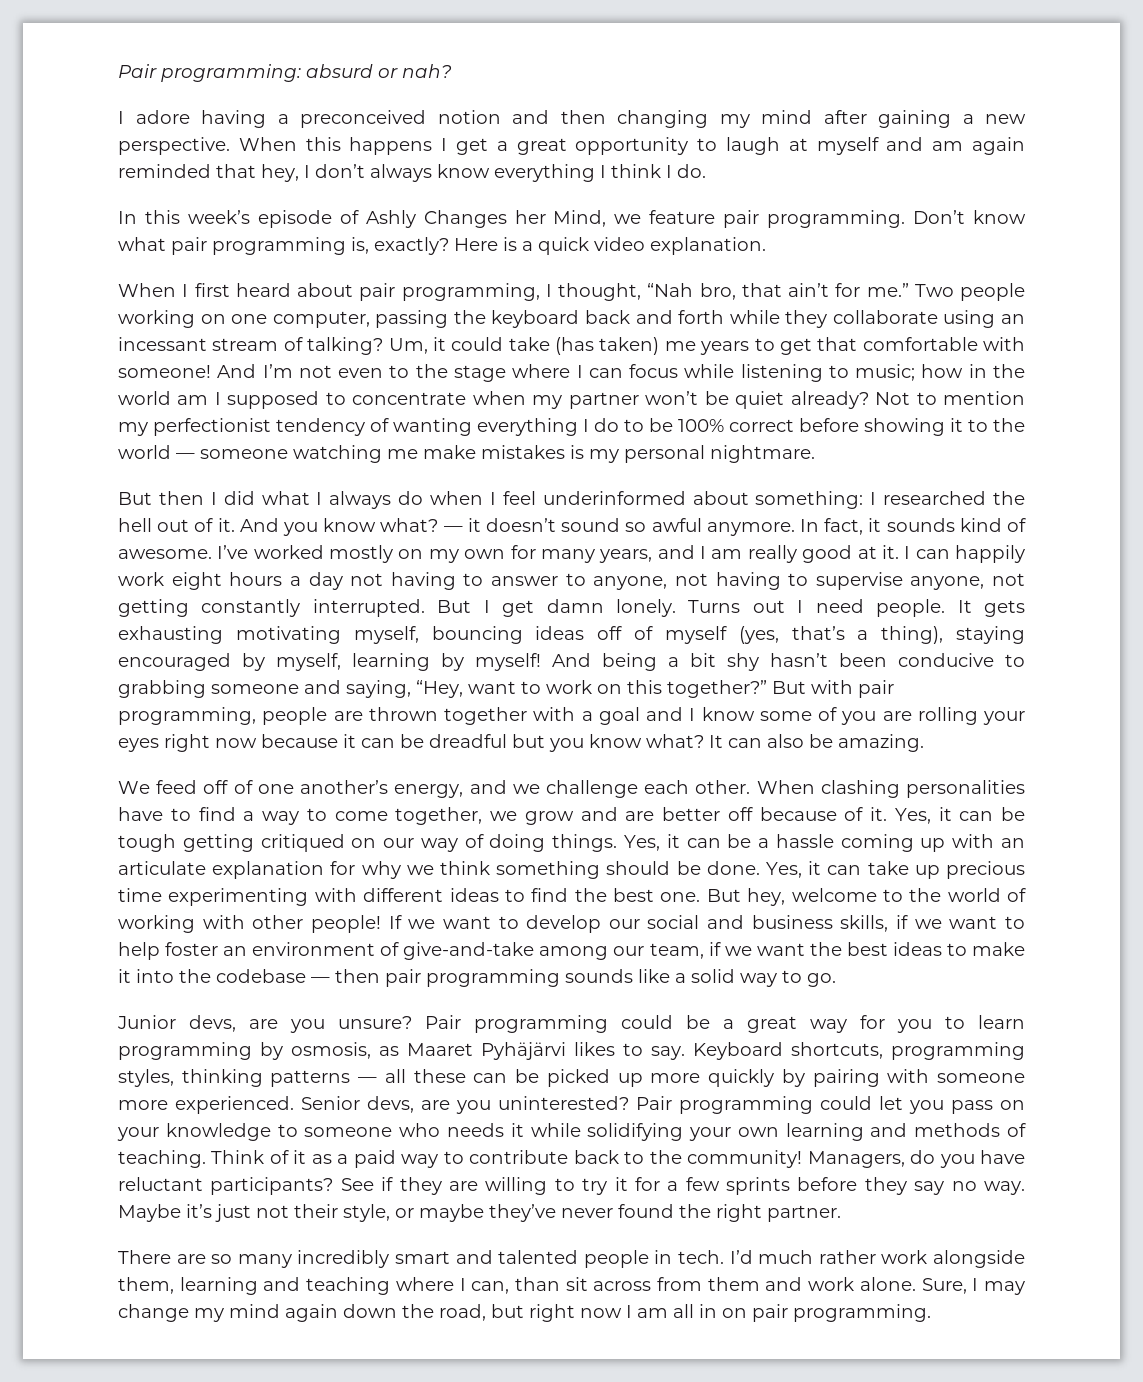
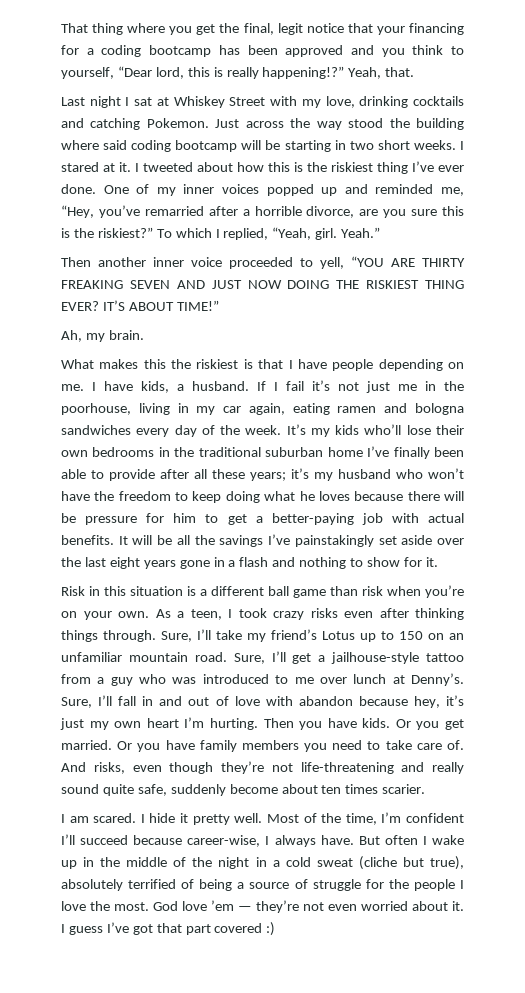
- Pair programming: absurd or nah?
- I adore having a preconceived notion and then changing my mind after gaining a new perspective. When this happens I get a great opportunity to laugh at myself and am again reminded that hey, I don’t always know everything I think I do.
- In this week’s episode of Ashly Changes her Mind, we feature pair programming. Don’t know what pair programming is, exactly? Here is a quick video explanation.
- When I first heard about pair programming, I thought, “Nah bro, that ain’t for me.” Two people working on one computer, passing the keyboard back and forth while they collaborate using an incessant stream of talking? Um, it could take (has taken) me years to get that comfortable with someone! And I’m not even to the stage where I can focus while listening to music; how in the world am I supposed to concentrate when my partner won’t be quiet already? Not to mention my perfectionist tendency of wanting everything I do to be 100% correct before showing it to the world — someone watching me make mistakes is my personal nightmare.
- But then I did what I always do when I feel underinformed about something: I researched the hell out of it. And you know what? — it doesn’t sound so awful anymore. In fact, it sounds kind of awesome. I’ve worked mostly on my own for many years, and I am really good at it. I can happily work eight hours a day not having to answer to anyone, not having to supervise anyone, not getting constantly interrupted. But I get damn lonely. Turns out I need people. It gets exhausting motivating myself, bouncing ideas off of myself (yes, that’s a thing), staying encouraged by myself, learning by myself! And being a bit shy hasn’t been conducive to grabbing someone and saying, “Hey, want to work on this together?” But with pair programming, people are thrown together with a goal and I know some of you are rolling your eyes right now because it can be dreadful but you know what? It can also be amazing.
- We feed off of one another’s energy, and we challenge each other. When clashing personalities have to find a way to come together, we grow and are better off because of it. Yes, it can be tough getting critiqued on our way of doing things. Yes, it can be a hassle coming up with an articulate explanation for why we think something should be done. Yes, it can take up precious time experimenting with different ideas to find the best one. But hey, welcome to the world of working with other people! If we want to develop our social and business skills, if we want to help foster an environment of give-and-take among our team, if we want the best ideas to make it into the codebase — then pair programming sounds like a solid way to go.
- Junior devs, are you unsure? Pair programming could be a great way for you to learn programming by osmosis, as Maaret Pyhäjärvi likes to say. Keyboard shortcuts, programming styles, thinking patterns — all these can be picked up more quickly by pairing with someone more experienced. Senior devs, are you uninterested? Pair programming could let you pass on your knowledge to someone who needs it while solidifying your own learning and methods of teaching. Think of it as a paid way to contribute back to the community! Managers, do you have reluctant participants? See if they are willing to try it for a few sprints before they say no way. Maybe it’s just not their style, or maybe they’ve never found the right partner.
- There are so many incredibly smart and talented people in tech. I’d much rather work alongside them, learning and teaching where I can, than sit across from them and work alone. Sure, I may change my mind again down the road, but right now I am all in on pair programming.
+ That thing where you get the final, legit notice that your financing for a coding bootcamp has been approved and you think to yourself, “Dear lord, this is really happening!?” Yeah, that.
+ Last night I sat at Whiskey Street with my love, drinking cocktails and catching Pokemon. Just across the way stood the building where said coding bootcamp will be starting in two short weeks. I stared at it. I tweeted about how this is the riskiest thing I’ve ever done. One of my inner voices popped up and reminded me, “Hey, you’ve remarried after a horrible divorce, are you sure this is the riskiest?” To which I replied, “Yeah, girl. Yeah.”
+ Then another inner voice proceeded to yell, “YOU ARE THIRTY FREAKING SEVEN AND JUST NOW DOING THE RISKIEST THING EVER? IT’S ABOUT TIME!”
+ Ah, my brain.
+ What makes this the riskiest is that I have people depending on me. I have kids, a husband. If I fail it’s not just me in the poorhouse, living in my car again, eating ramen and bologna sandwiches every day of the week. It’s my kids who’ll lose their own bedrooms in the traditional suburban home I’ve finally been able to provide after all these years; it’s my husband who won’t have the freedom to keep doing what he loves because there will be pressure for him to get a better-paying job with actual benefits. It will be all the savings I’ve painstakingly set aside over the last eight years gone in a flash and nothing to show for it.
+ Risk in this situation is a different ball game than risk when you’re on your own. As a teen, I took crazy risks even after thinking things through. Sure, I’ll take my friend’s Lotus up to 150 on an unfamiliar mountain road. Sure, I’ll get a jailhouse-style tattoo from a guy who was introduced to me over lunch at Denny’s. Sure, I’ll fall in and out of love with abandon because hey, it’s just my own heart I’m hurting. Then you have kids. Or you get married. Or you have family members you need to take care of. And risks, even though they’re not life-threatening and really sound quite safe, suddenly become about ten times scarier.
+ I am scared. I hide it pretty well. Most of the time, I’m confident I’ll succeed because career-wise, I always have. But often I wake up in the middle of the night in a cold sweat (cliche but true), absolutely terrified of being a source of struggle for the people I love the most. God love ’em — they’re not even worried about it. I guess I’ve got that part covered :)

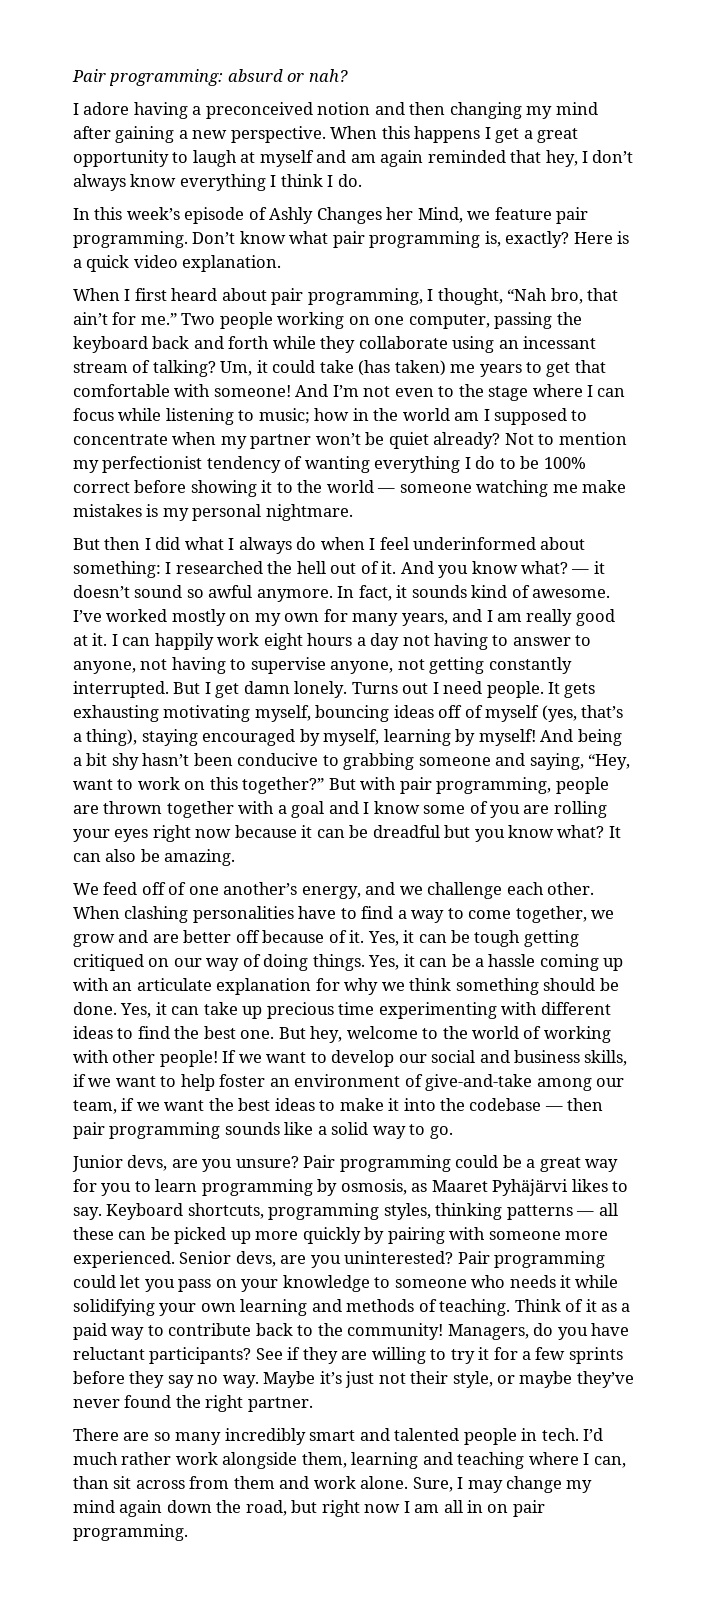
- That thing where you get the final, legit notice that your financing for a coding bootcamp has been approved and you think to yourself, “Dear lord, this is really happening!?” Yeah, that.
- Last night I sat at Whiskey Street with my love, drinking cocktails and catching Pokemon. Just across the way stood the building where said coding bootcamp will be starting in two short weeks. I stared at it. I tweeted about how this is the riskiest thing I’ve ever done. One of my inner voices popped up and reminded me, “Hey, you’ve remarried after a horrible divorce, are you sure this is the riskiest?” To which I replied, “Yeah, girl. Yeah.”
- Then another inner voice proceeded to yell, “YOU ARE THIRTY FREAKING SEVEN AND JUST NOW DOING THE RISKIEST THING EVER? IT’S ABOUT TIME!”
- Ah, my brain.
- What makes this the riskiest is that I have people depending on me. I have kids, a husband. If I fail it’s not just me in the poorhouse, living in my car again, eating ramen and bologna sandwiches every day of the week. It’s my kids who’ll lose their own bedrooms in the traditional suburban home I’ve finally been able to provide after all these years; it’s my husband who won’t have the freedom to keep doing what he loves because there will be pressure for him to get a better-paying job with actual benefits. It will be all the savings I’ve painstakingly set aside over the last eight years gone in a flash and nothing to show for it.
- Risk in this situation is a different ball game than risk when you’re on your own. As a teen, I took crazy risks even after thinking things through. Sure, I’ll take my friend’s Lotus up to 150 on an unfamiliar mountain road. Sure, I’ll get a jailhouse-style tattoo from a guy who was introduced to me over lunch at Denny’s. Sure, I’ll fall in and out of love with abandon because hey, it’s just my own heart I’m hurting. Then you have kids. Or you get married. Or you have family members you need to take care of. And risks, even though they’re not life-threatening and really sound quite safe, suddenly become about ten times scarier.
- I am scared. I hide it pretty well. Most of the time, I’m confident I’ll succeed because career-wise, I always have. But often I wake up in the middle of the night in a cold sweat (cliche but true), absolutely terrified of being a source of struggle for the people I love the most. God love ’em — they’re not even worried about it. I guess I’ve got that part covered :)
+ Pair programming: absurd or nah?
+ I adore having a preconceived notion and then changing my mind after gaining a new perspective. When this happens I get a great opportunity to laugh at myself and am again reminded that hey, I don’t always know everything I think I do.
+ In this week’s episode of Ashly Changes her Mind, we feature pair programming. Don’t know what pair programming is, exactly? Here is a quick video explanation.
+ When I first heard about pair programming, I thought, “Nah bro, that ain’t for me.” Two people working on one computer, passing the keyboard back and forth while they collaborate using an incessant stream of talking? Um, it could take (has taken) me years to get that comfortable with someone! And I’m not even to the stage where I can focus while listening to music; how in the world am I supposed to concentrate when my partner won’t be quiet already? Not to mention my perfectionist tendency of wanting everything I do to be 100% correct before showing it to the world — someone watching me make mistakes is my personal nightmare.
+ But then I did what I always do when I feel underinformed about something: I researched the hell out of it. And you know what? — it doesn’t sound so awful anymore. In fact, it sounds kind of awesome. I’ve worked mostly on my own for many years, and I am really good at it. I can happily work eight hours a day not having to answer to anyone, not having to supervise anyone, not getting constantly interrupted. But I get damn lonely. Turns out I need people. It gets exhausting motivating myself, bouncing ideas off of myself (yes, that’s a thing), staying encouraged by myself, learning by myself! And being a bit shy hasn’t been conducive to grabbing someone and saying, “Hey, want to work on this together?” But with pair programming, people are thrown together with a goal and I know some of you are rolling your eyes right now because it can be dreadful but you know what? It can also be amazing.
+ We feed off of one another’s energy, and we challenge each other. When clashing personalities have to find a way to come together, we grow and are better off because of it. Yes, it can be tough getting critiqued on our way of doing things. Yes, it can be a hassle coming up with an articulate explanation for why we think something should be done. Yes, it can take up precious time experimenting with different ideas to find the best one. But hey, welcome to the world of working with other people! If we want to develop our social and business skills, if we want to help foster an environment of give-and-take among our team, if we want the best ideas to make it into the codebase — then pair programming sounds like a solid way to go.
+ Junior devs, are you unsure? Pair programming could be a great way for you to learn programming by osmosis, as Maaret Pyhäjärvi likes to say. Keyboard shortcuts, programming styles, thinking patterns — all these can be picked up more quickly by pairing with someone more experienced. Senior devs, are you uninterested? Pair programming could let you pass on your knowledge to someone who needs it while solidifying your own learning and methods of teaching. Think of it as a paid way to contribute back to the community! Managers, do you have reluctant participants? See if they are willing to try it for a few sprints before they say no way. Maybe it’s just not their style, or maybe they’ve never found the right partner.
+ There are so many incredibly smart and talented people in tech. I’d much rather work alongside them, learning and teaching where I can, than sit across from them and work alone. Sure, I may change my mind again down the road, but right now I am all in on pair programming.

